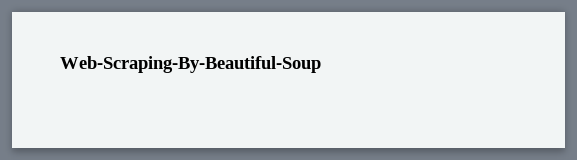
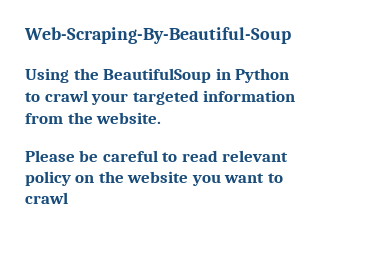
+ Using the BeautifulSoup in Python to crawl your targeted information from the website.
+ Please be careful to read relevant policy on the website you want to crawl

